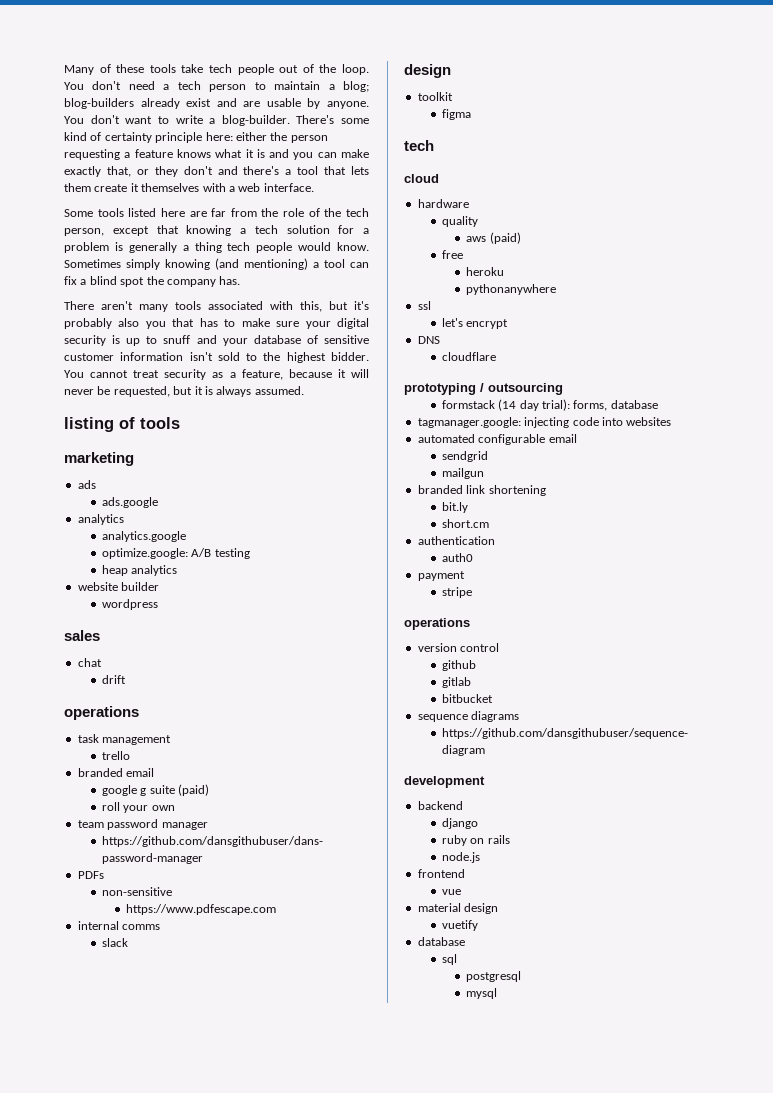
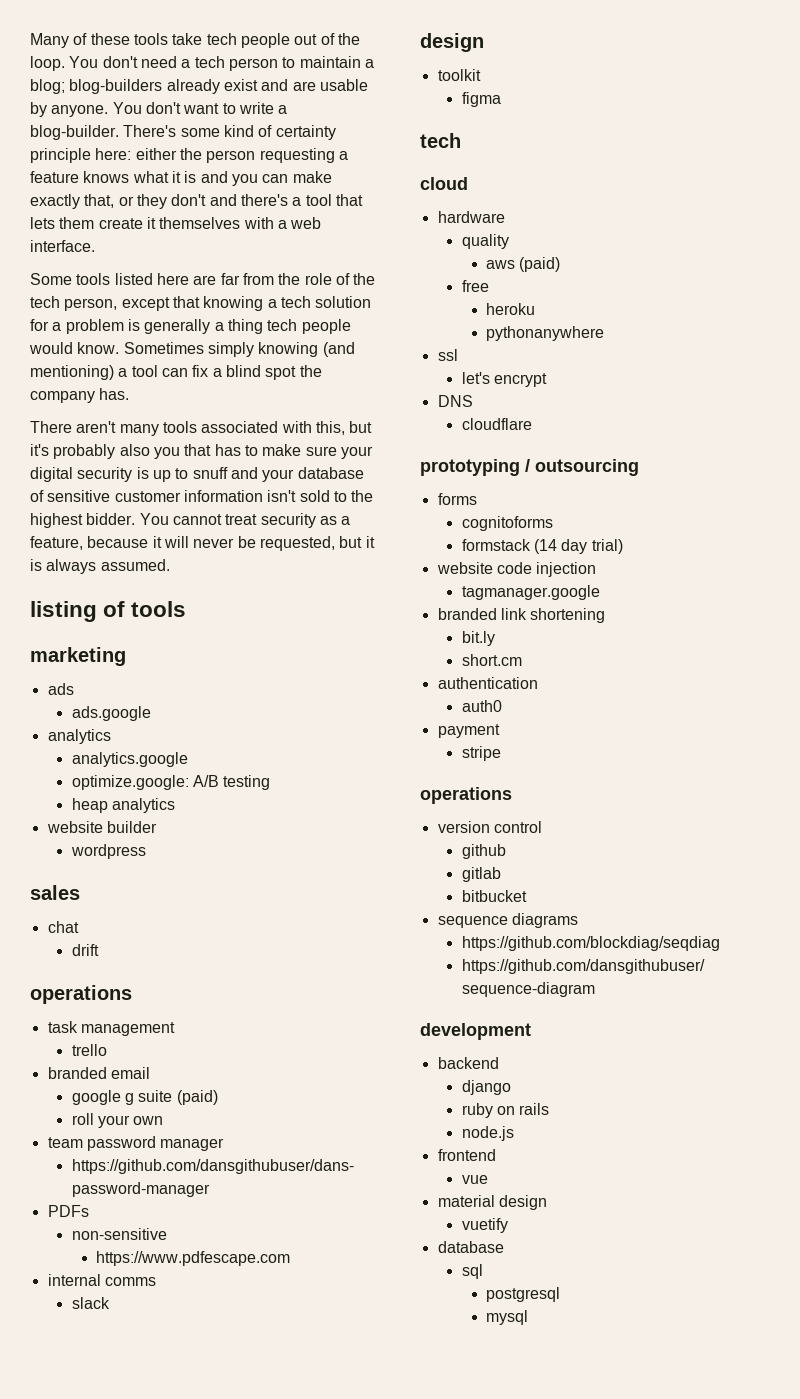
+ forms
+ cognitoforms
- formstack (14 day trial): forms, database
- tagmanager.google: injecting code into websites
- automated configurable email
- sendgrid
- mailgun
+ formstack (14 day trial)
+ website code injection
+ tagmanager.google
+ https://github.com/blockdiag/seqdiag

